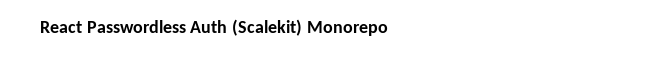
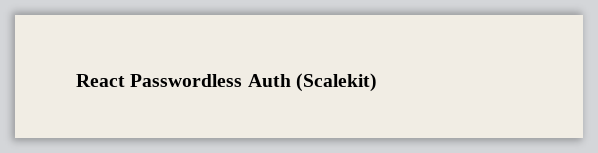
- React Passwordless Auth (Scalekit) Monorepo
+ React Passwordless Auth (Scalekit)

